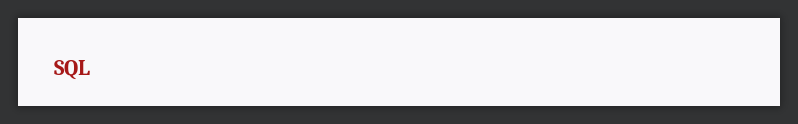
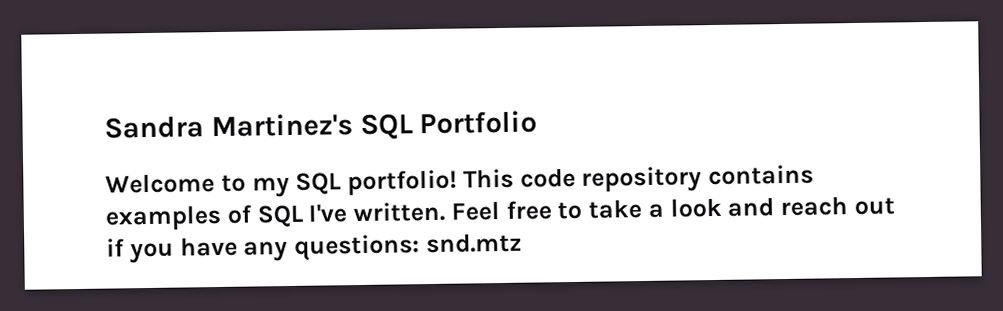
- SQL
+ Sandra Martinez's SQL Portfolio
+ Welcome to my SQL portfolio! This code repository contains examples of SQL I've written. Feel free to take a look and reach out if you have any questions: snd.mtz

